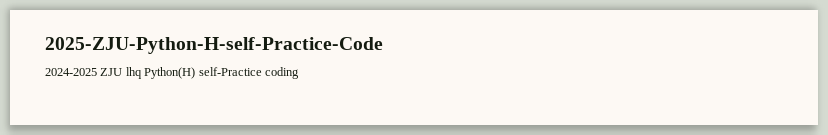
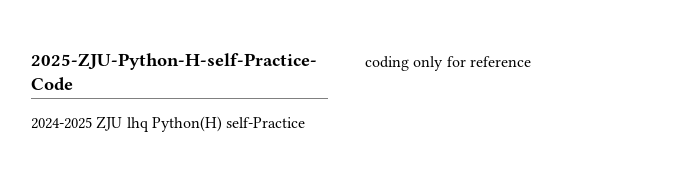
- 2024-2025 ZJU lhq Python(H) self-Practice coding
+ 2024-2025 ZJU lhq Python(H) self-Practice coding only for reference

